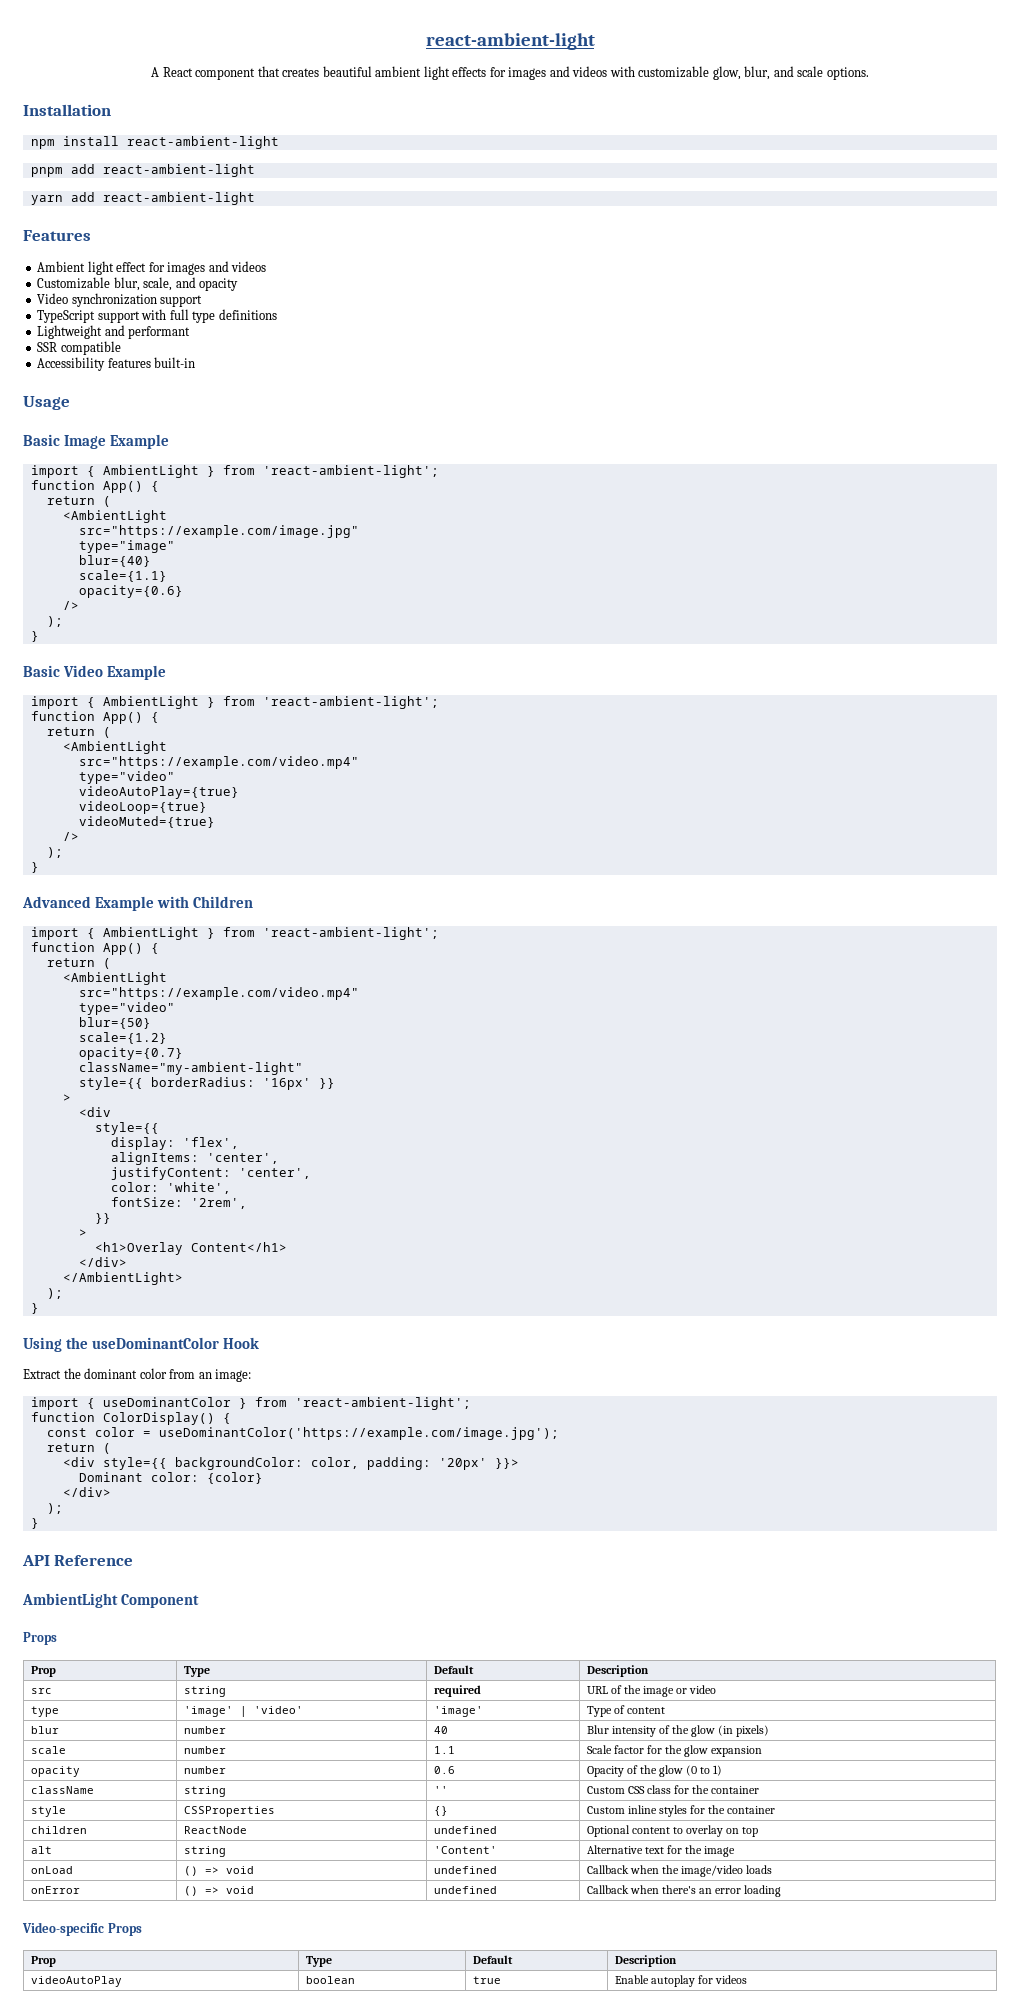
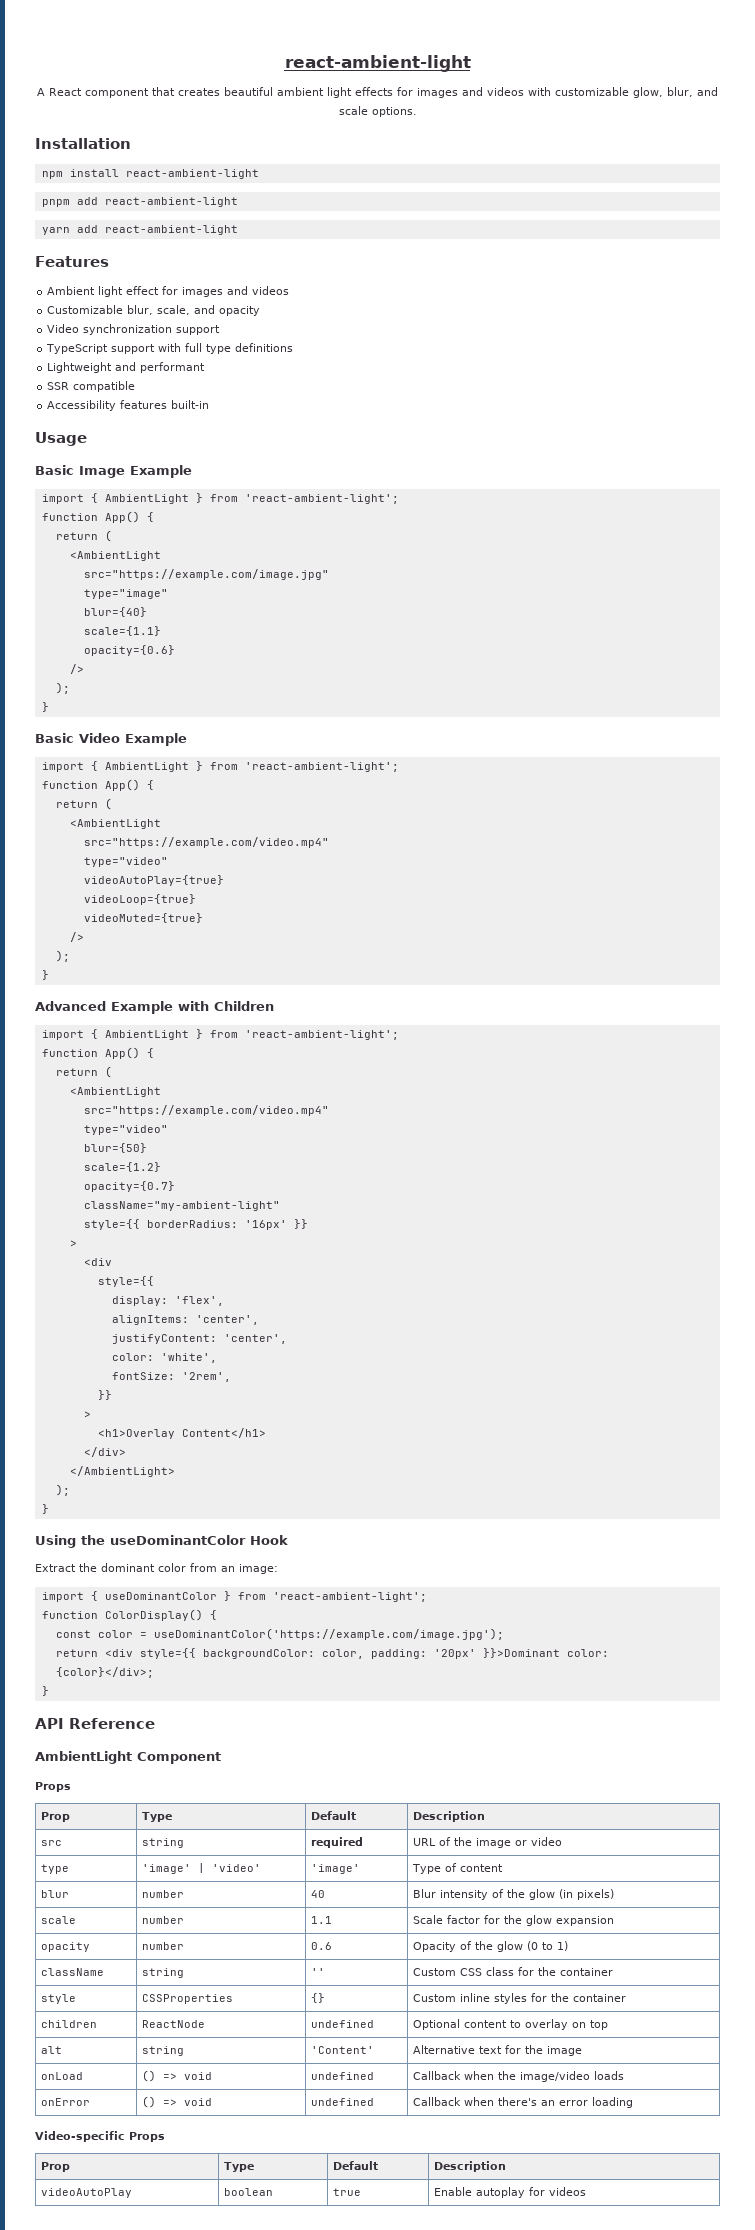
  const color = useDominantColor('https://example.com/image.jpg');
- return (
- <div style={{ backgroundColor: color, padding: '20px' }}>
- Dominant color: {color}
- </div>
- );
+ return <div style={{ backgroundColor: color, padding: '20px' }}>Dominant color: {color}</div>;

